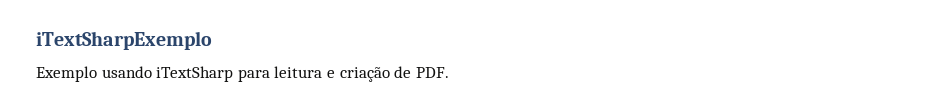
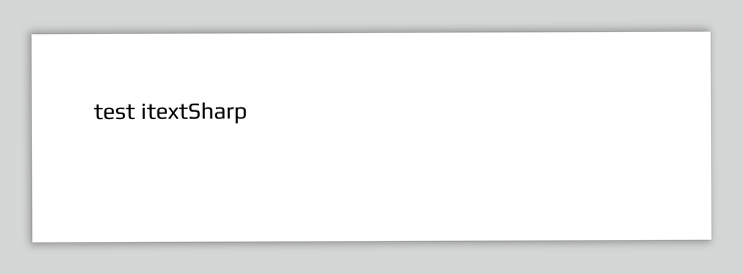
- iTextSharpExemplo
- Exemplo usando iTextSharp para leitura e criação de PDF.
+ test itextSharp

